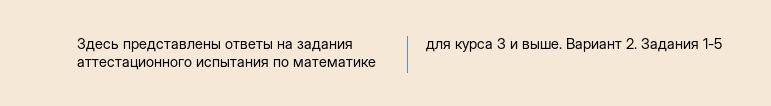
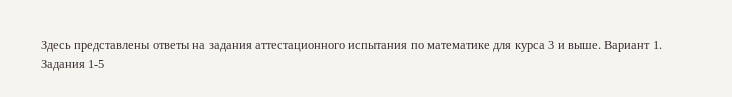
- Вариант 2. Задания 1-5
+ Вариант 1. Задания 1-5

